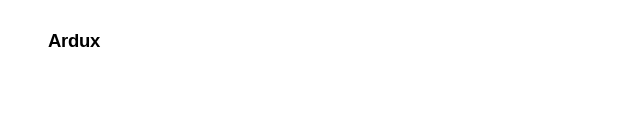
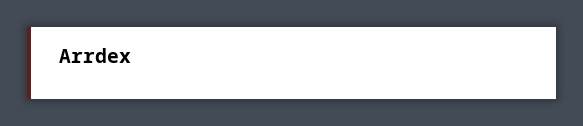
- Ardux
+ Arrdex

